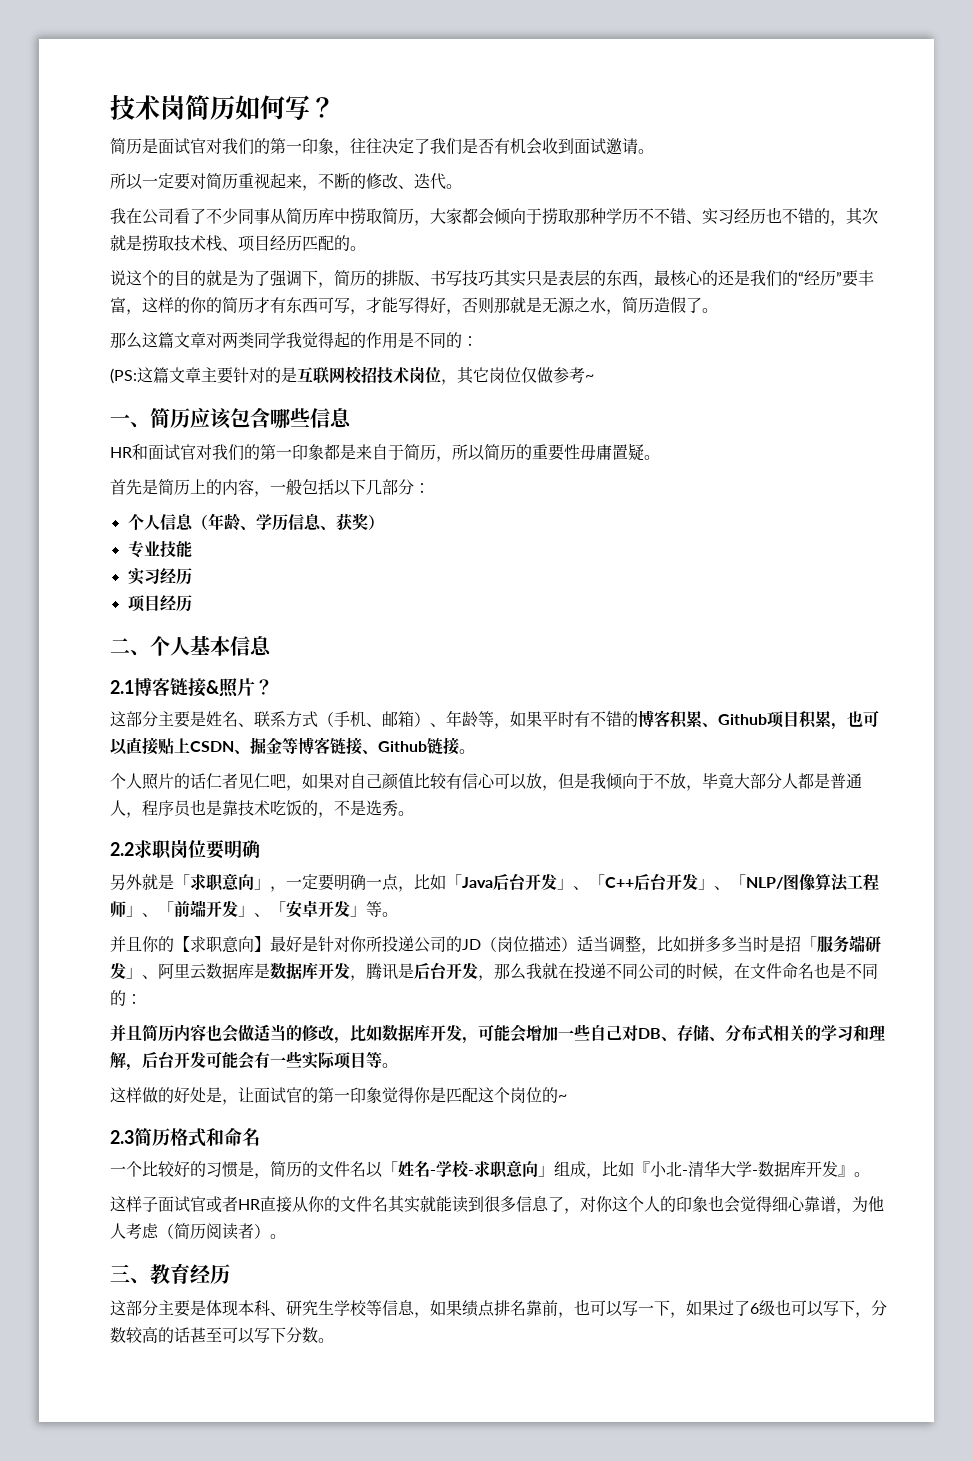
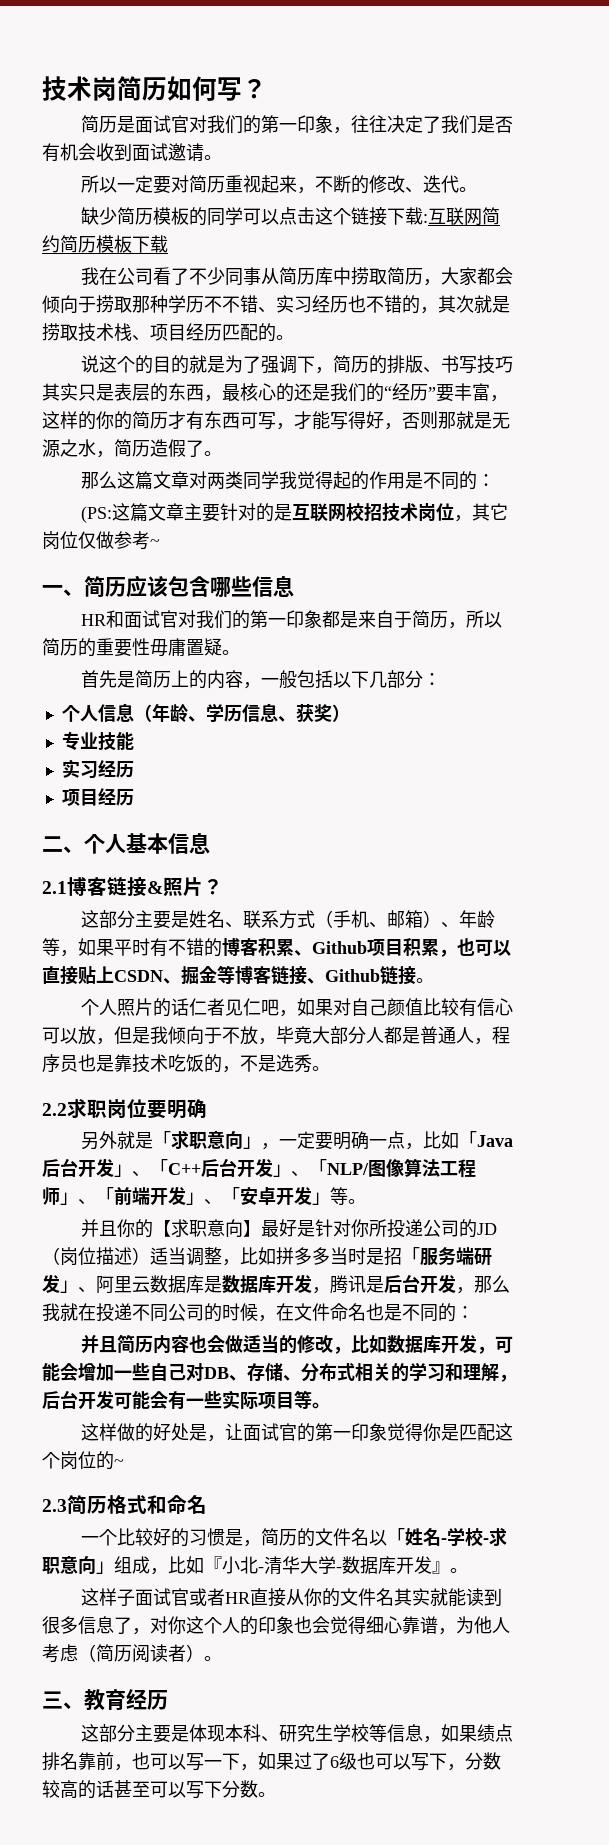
+ 缺少简历模板的同学可以点击这个链接下载:互联网简约简历模板下载

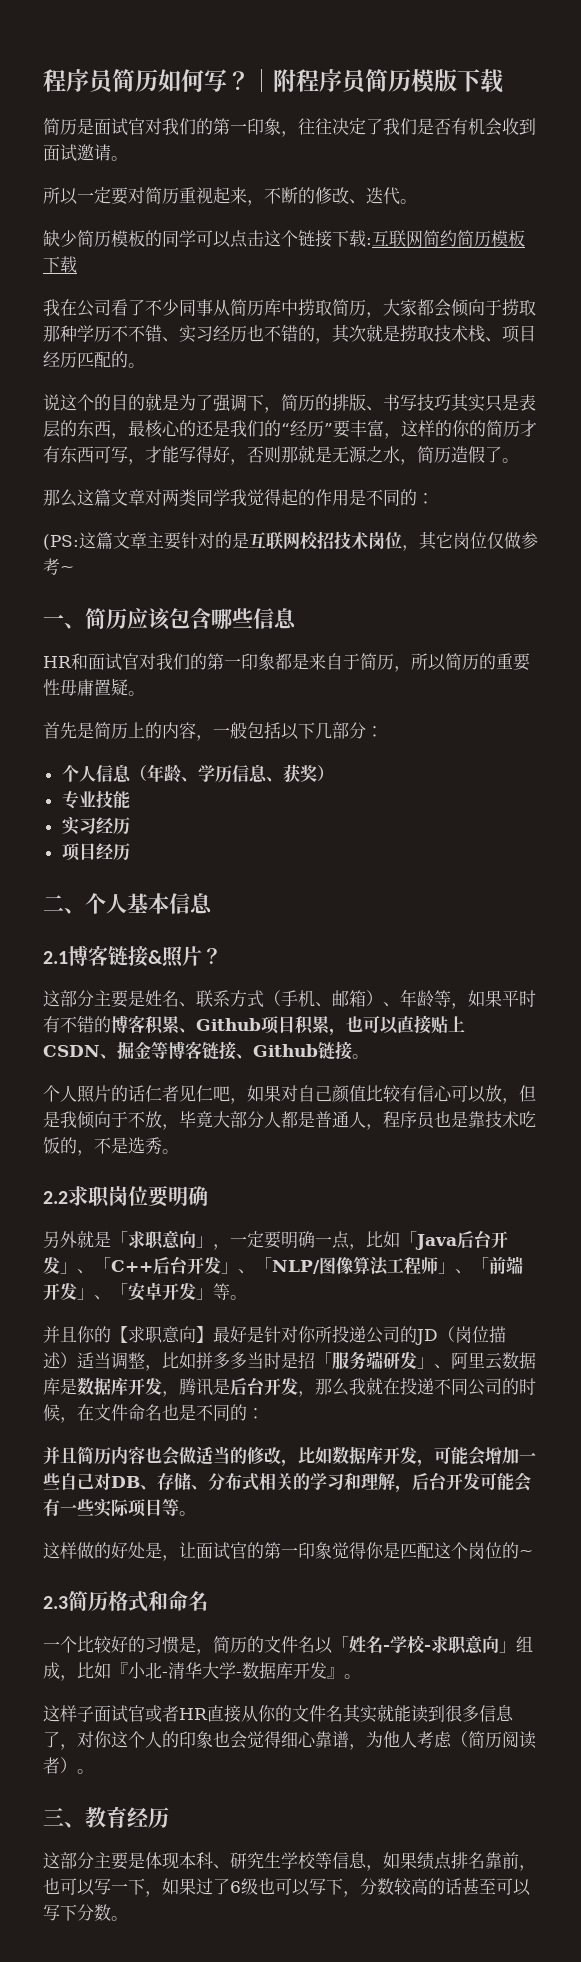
- 技术岗简历如何写？
+ 程序员简历如何写？｜附程序员简历模版下载

